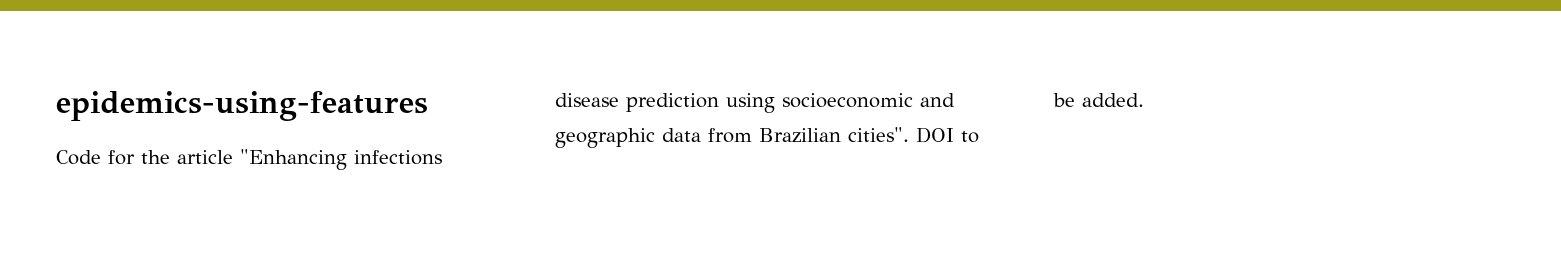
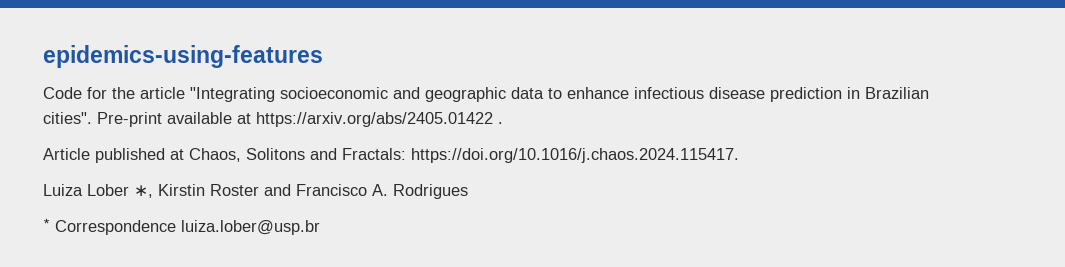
- Code for the article "Enhancing infections disease prediction using socioeconomic and geographic data from Brazilian cities". DOI to be added.
+ Code for the article "Integrating socioeconomic and geographic data to enhance infectious disease prediction in Brazilian cities". Pre-print available at https://arxiv.org/abs/2405.01422 .
+ Article published at Chaos, Solitons and Fractals: https://doi.org/10.1016/j.chaos.2024.115417.
+ Luiza Lober ∗, Kirstin Roster and Francisco A. Rodrigues
+ * Correspondence luiza.lober@usp.br

